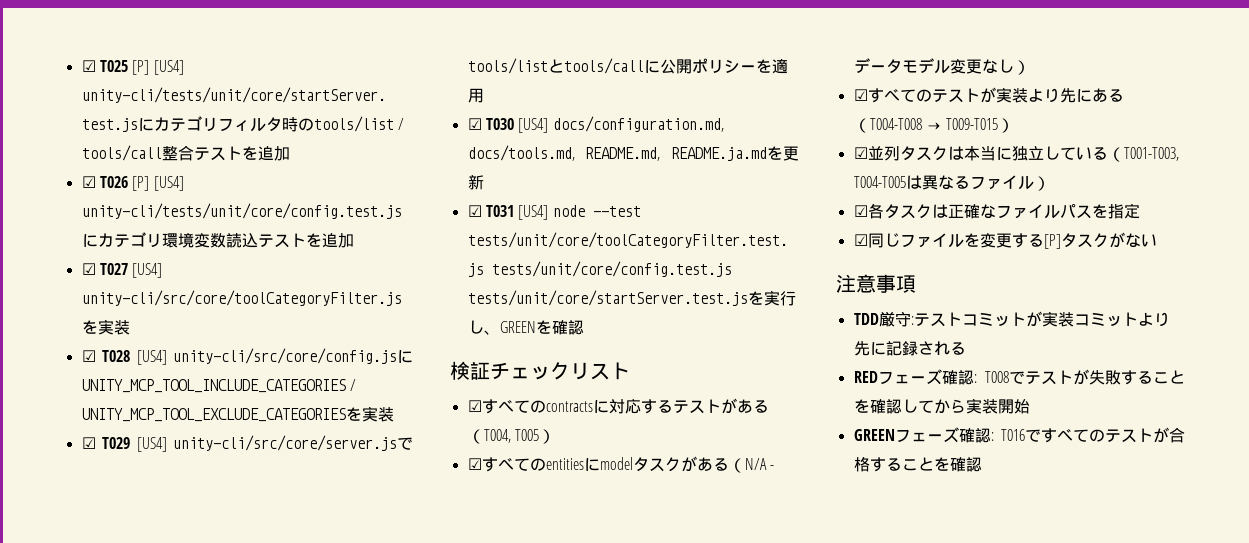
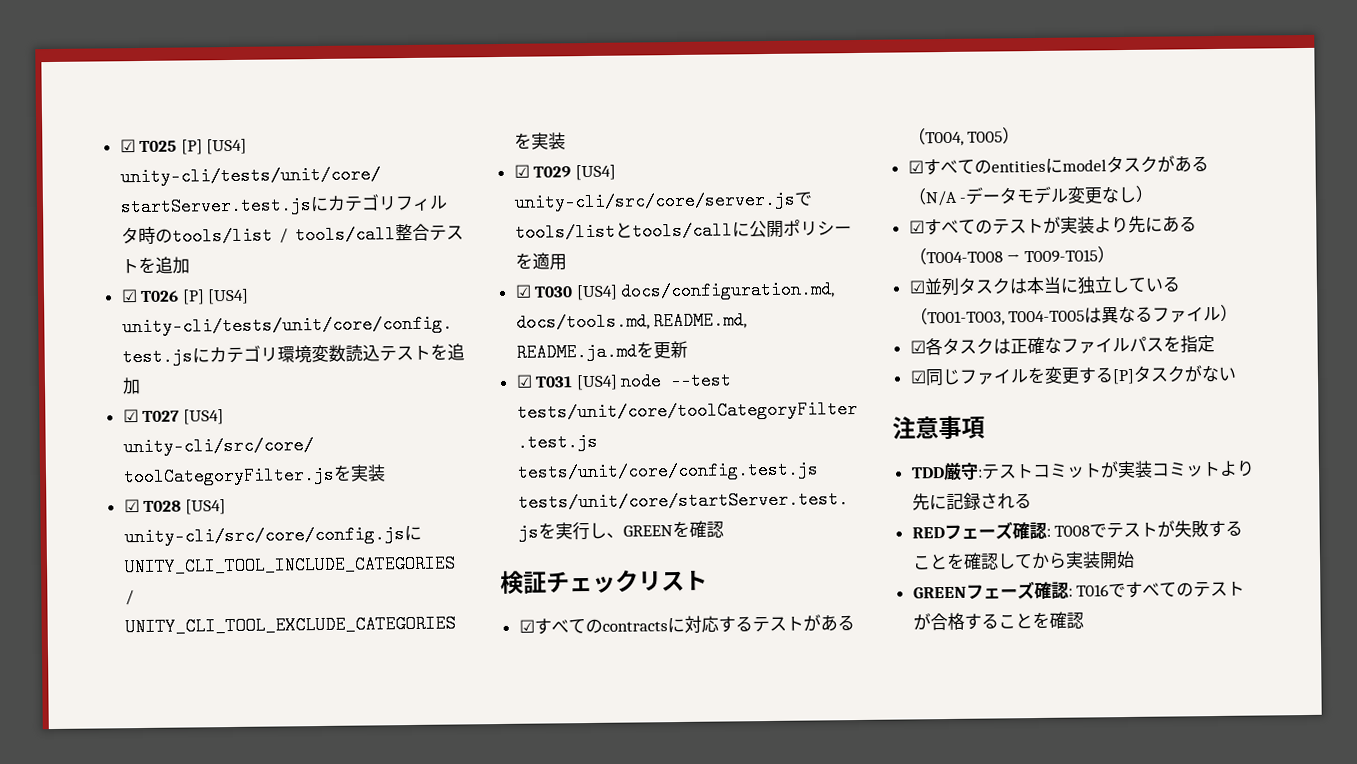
- ☑ T028 [US4] unity-cli/src/core/config.jsにUNITY_MCP_TOOL_INCLUDE_CATEGORIES / UNITY_MCP_TOOL_EXCLUDE_CATEGORIESを実装
+ ☑ T028 [US4] unity-cli/src/core/config.jsにUNITY_CLI_TOOL_INCLUDE_CATEGORIES / UNITY_CLI_TOOL_EXCLUDE_CATEGORIESを実装

